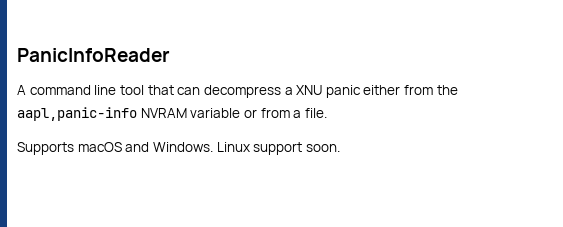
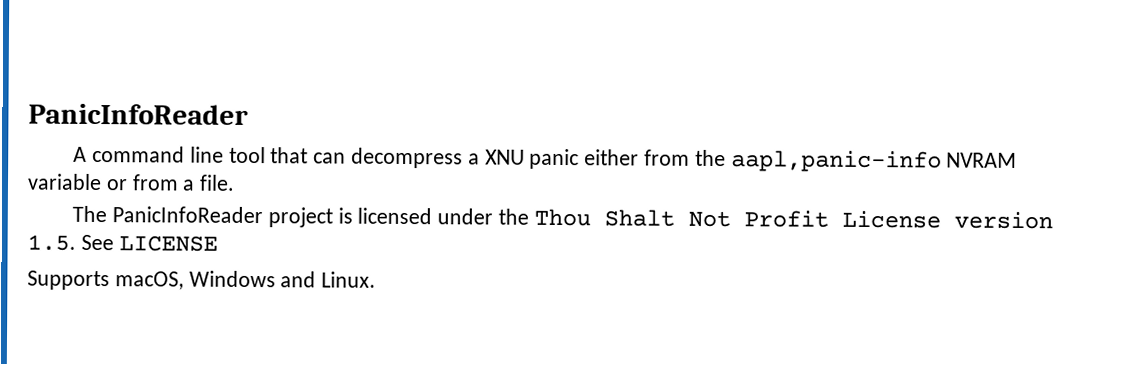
- Supports macOS and Windows. Linux support soon.
+ The PanicInfoReader project is licensed under the Thou Shalt Not Profit License version 1.5. See LICENSE
+ Supports macOS, Windows and Linux.

